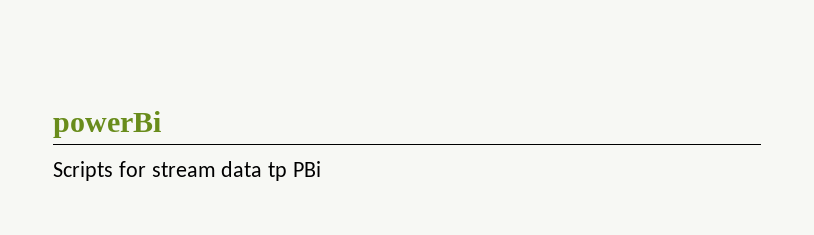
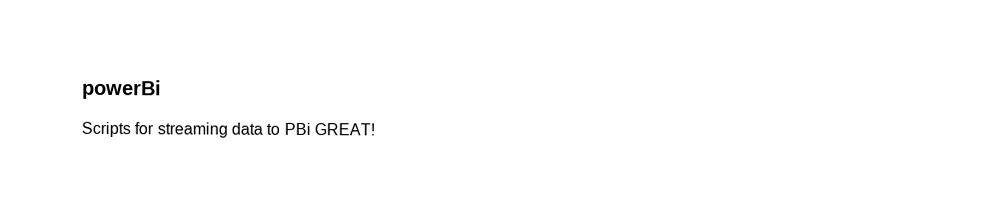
- Scripts for stream data tp PBi
+ Scripts for streaming data to PBi GREAT!

